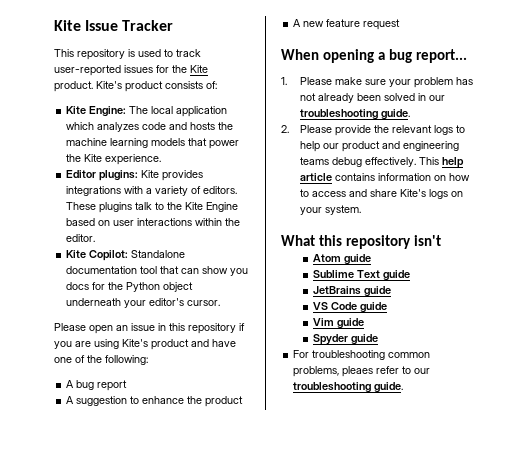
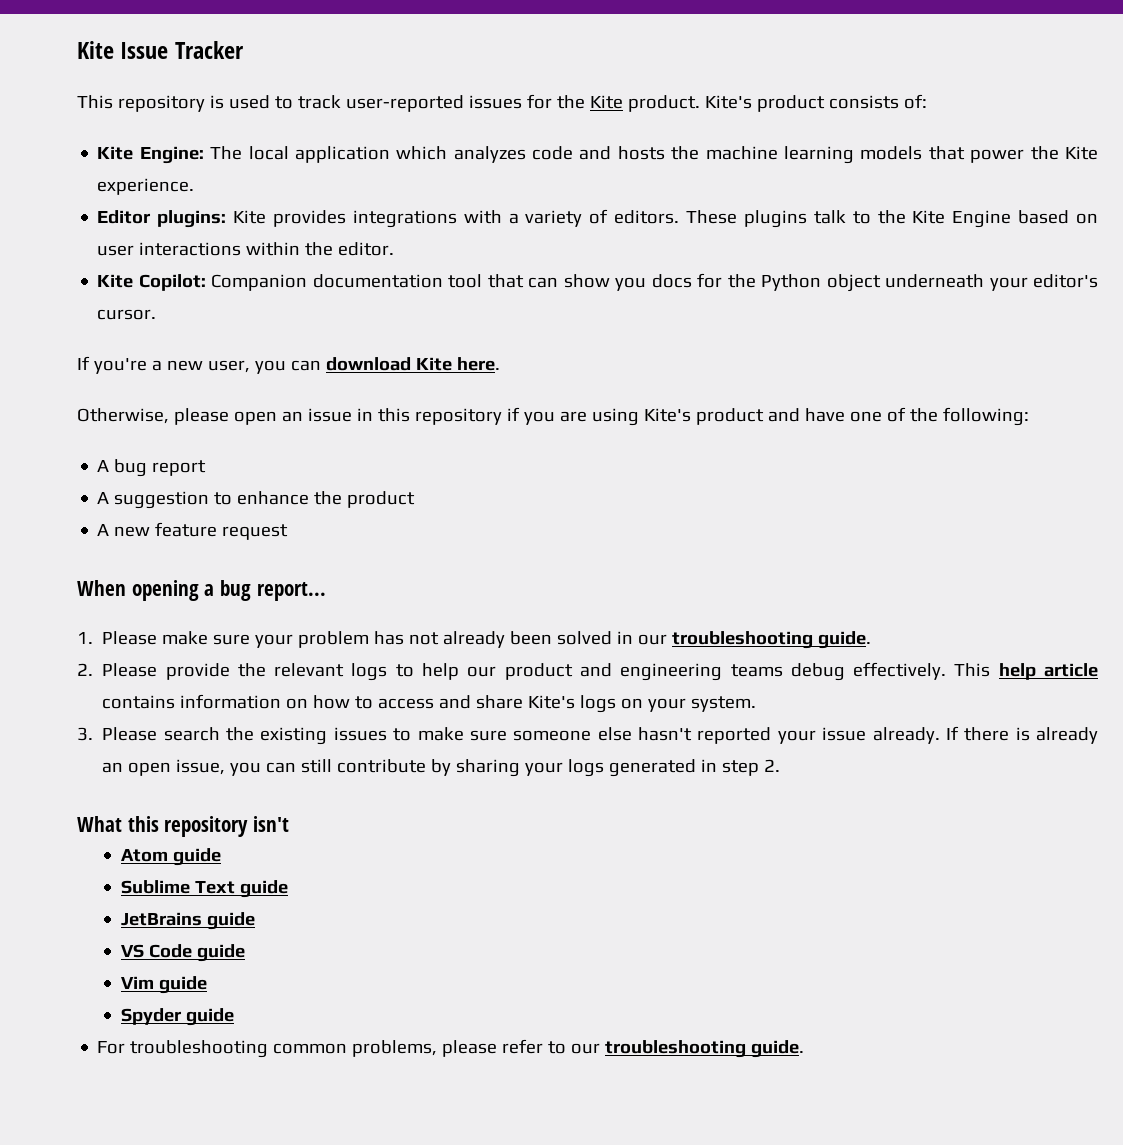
- Kite Copilot: Standalone documentation tool that can show you docs for the Python object underneath your editor's cursor.
+ Kite Copilot: Companion documentation tool that can show you docs for the Python object underneath your editor's cursor.
- Please open an issue in this repository if you are using Kite's product and have one of the following:
+ If you're a new user, you can download Kite here.
+ Otherwise, please open an issue in this repository if you are using Kite's product and have one of the following:
+ 3. Please search the existing issues to make sure someone else hasn't reported your issue already. If there is already an open issue, you can still contribute by sharing your logs generated in step 2.
- For troubleshooting common problems, pleaes refer to our troubleshooting guide.
+ For troubleshooting common problems, please refer to our troubleshooting guide.

